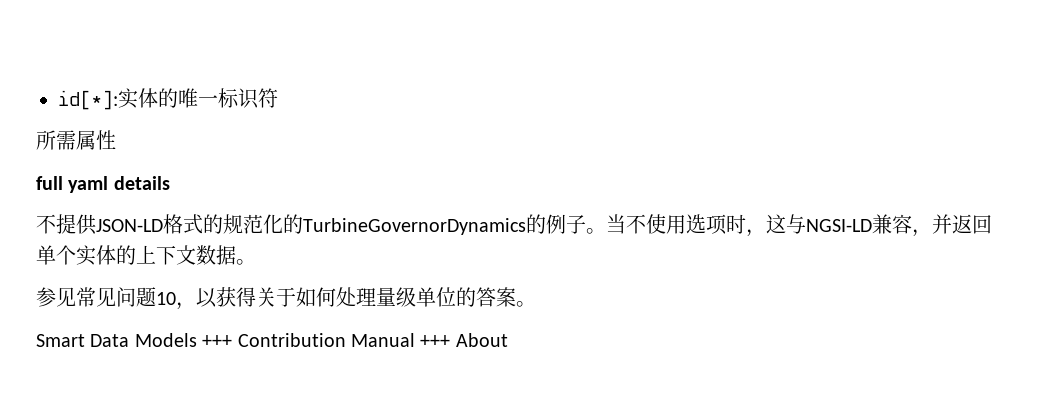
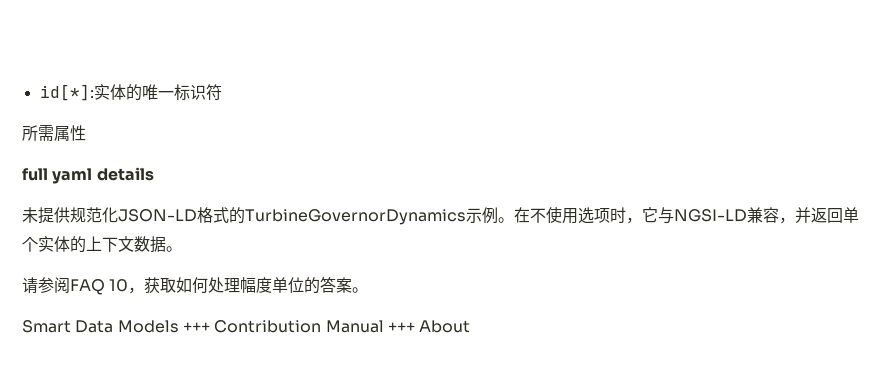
- 不提供JSON-LD格式的规范化的TurbineGovernorDynamics的例子。当不使用选项时，这与NGSI-LD兼容，并返回单个实体的上下文数据。
+ 未提供规范化JSON-LD格式的TurbineGovernorDynamics示例。在不使用选项时，它与NGSI-LD兼容，并返回单个实体的上下文数据。
- 参见常见问题10，以获得关于如何处理量级单位的答案。
+ 请参阅FAQ 10，获取如何处理幅度单位的答案。

